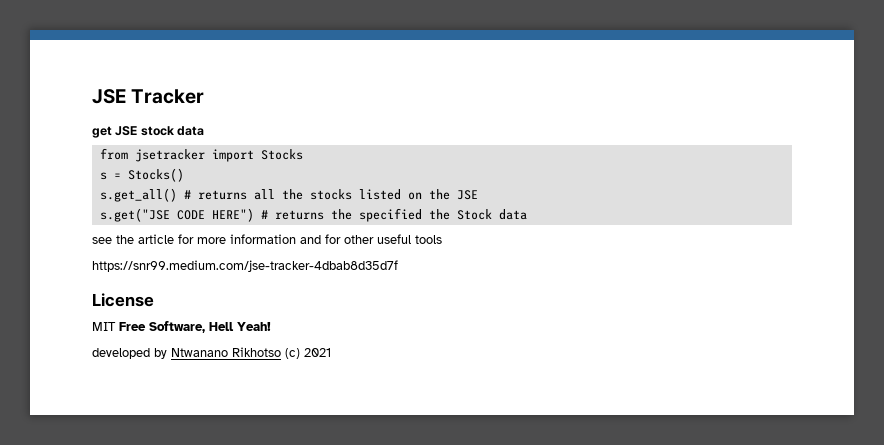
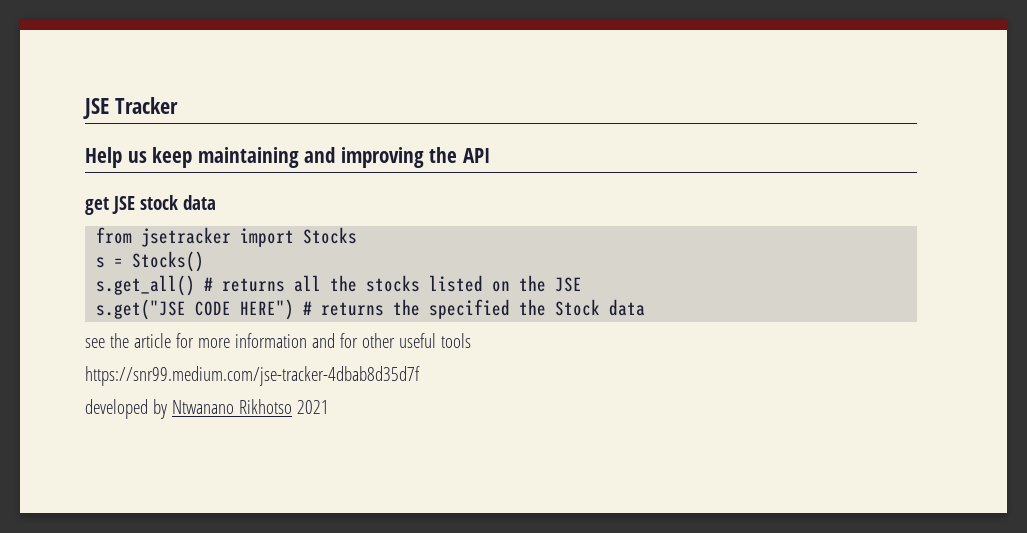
+ Help us keep maintaining and improving the API
- License
- MIT Free Software, Hell Yeah!
- developed by Ntwanano Rikhotso (c) 2021
+ developed by Ntwanano Rikhotso 2021

